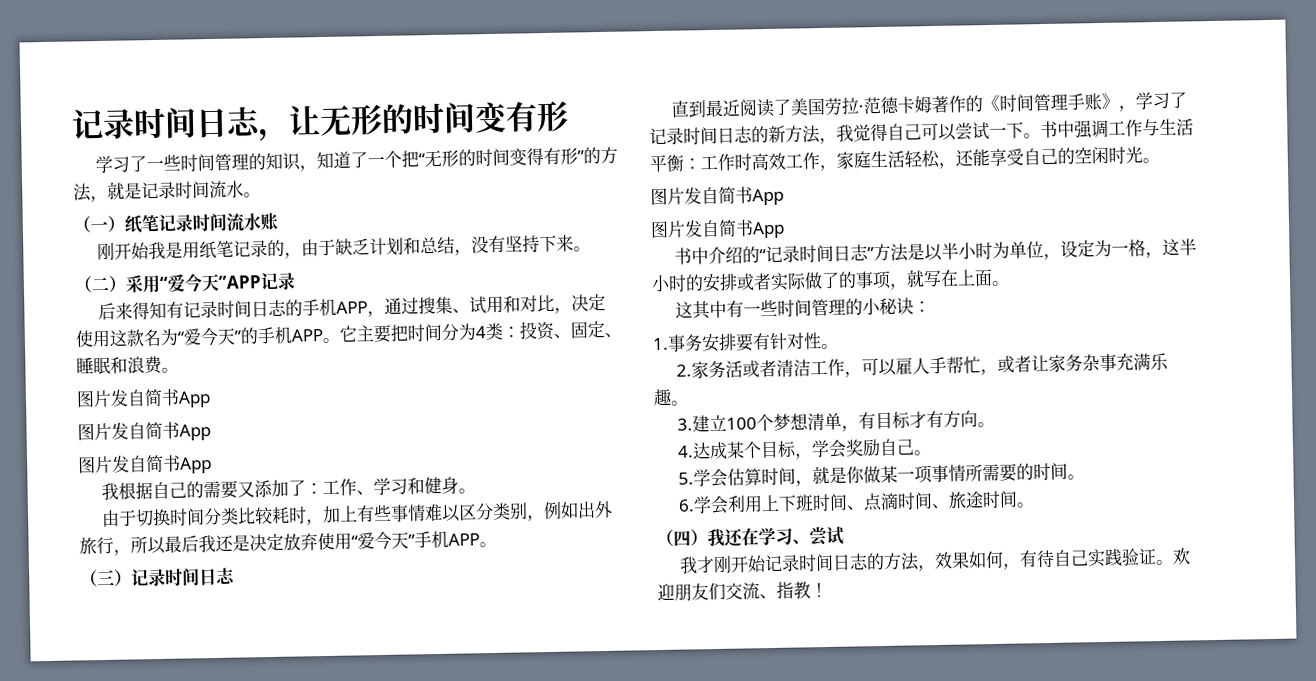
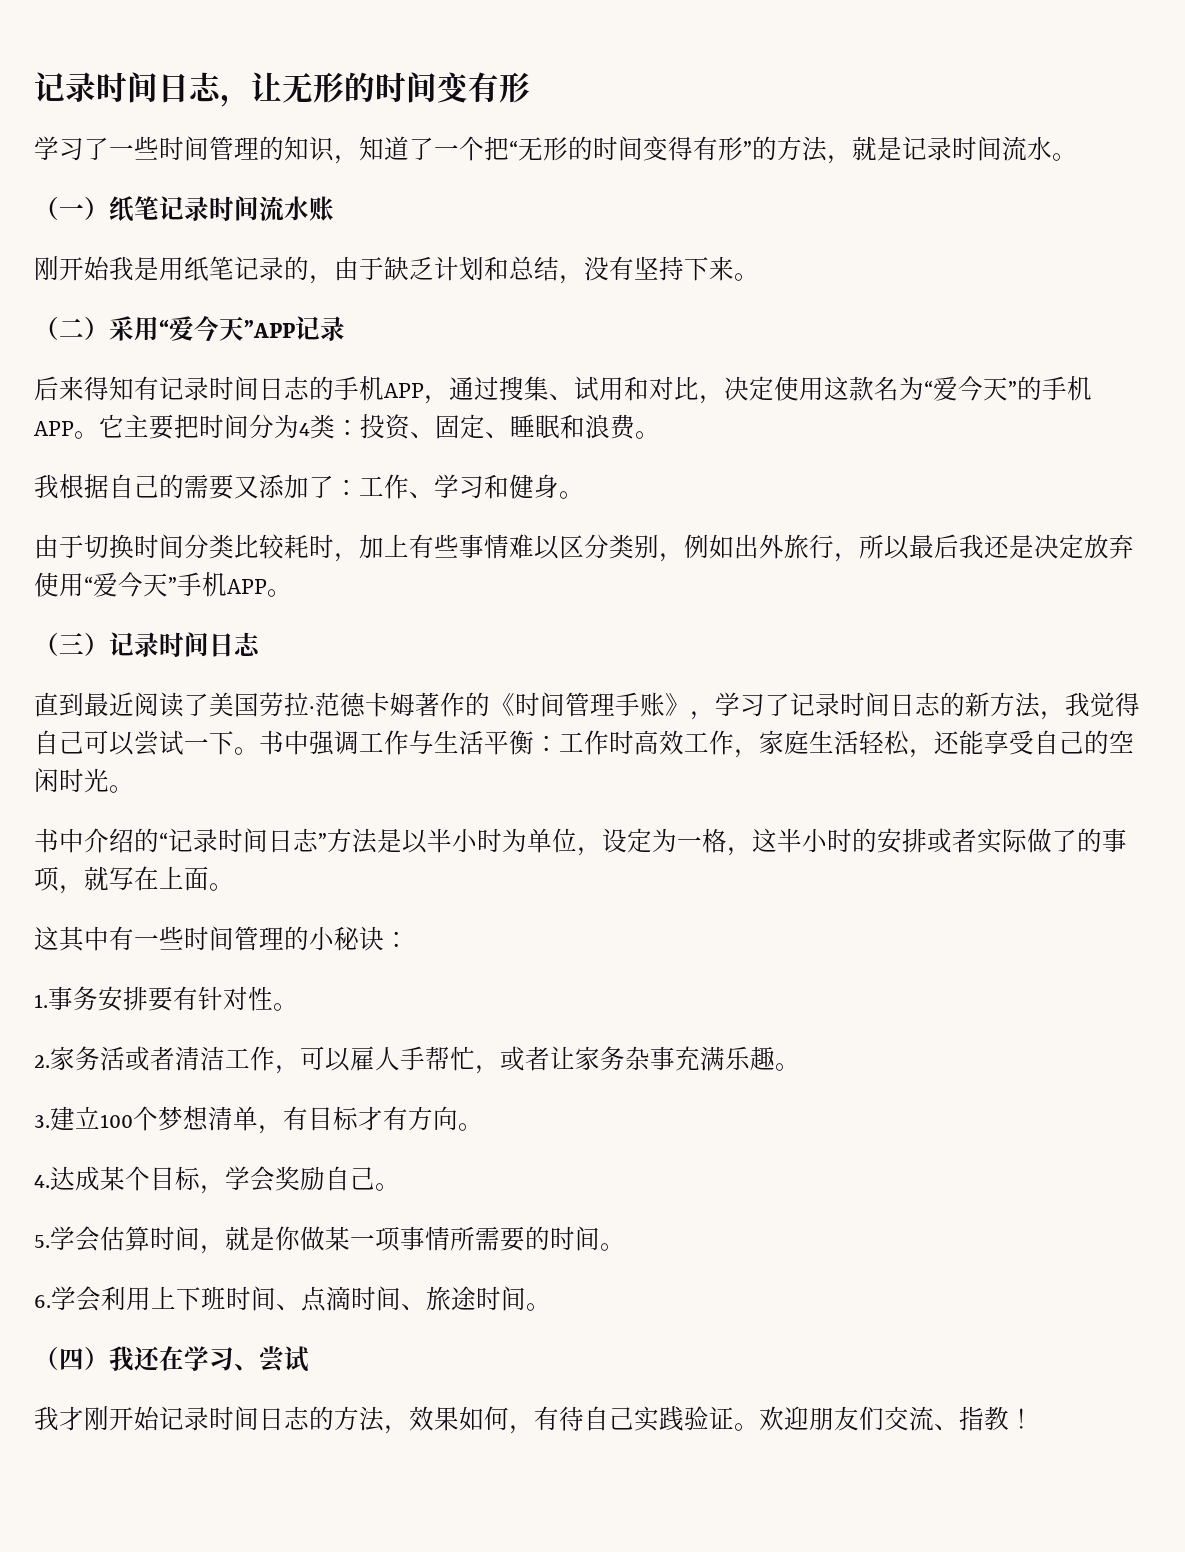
  它主要把时间分为4类：投资、固定、睡眠和浪费。
- 图片发自简书App
- 图片发自简书App
- 图片发自简书App
  书中强调工作与生活平衡：工作时高效工作，家庭生活轻松，还能享受自己的空闲时光。
- 图片发自简书App
- 图片发自简书App

